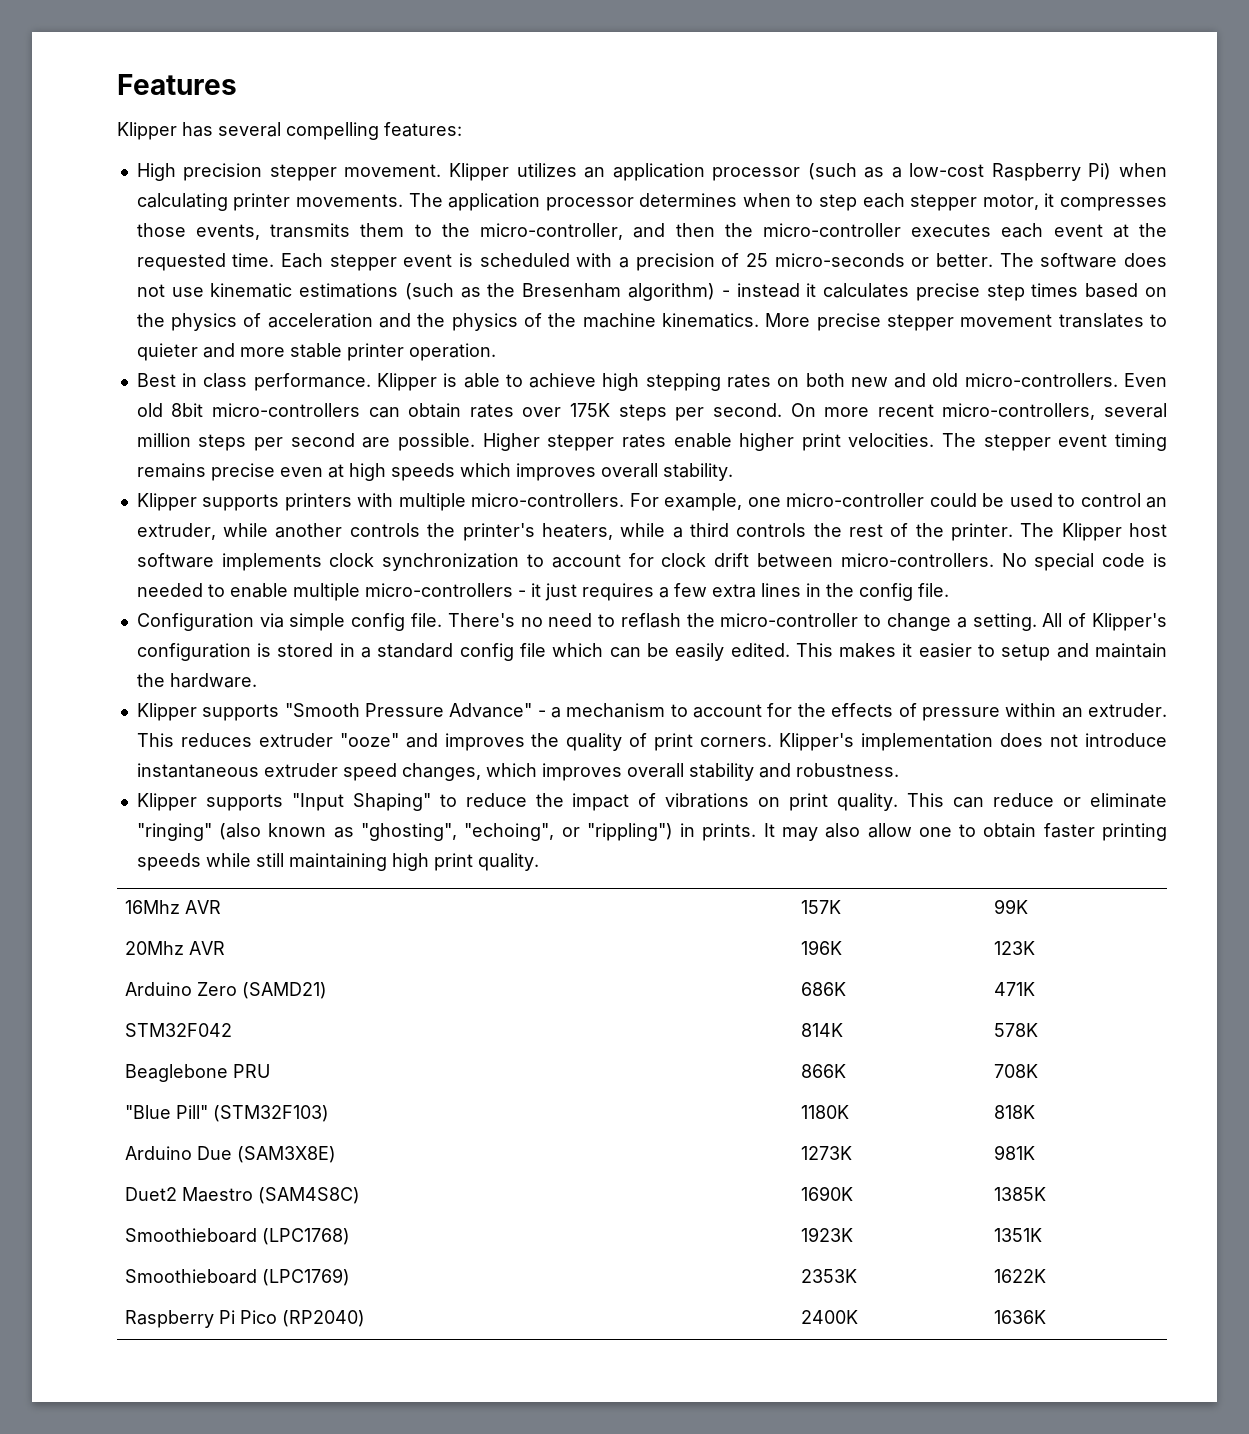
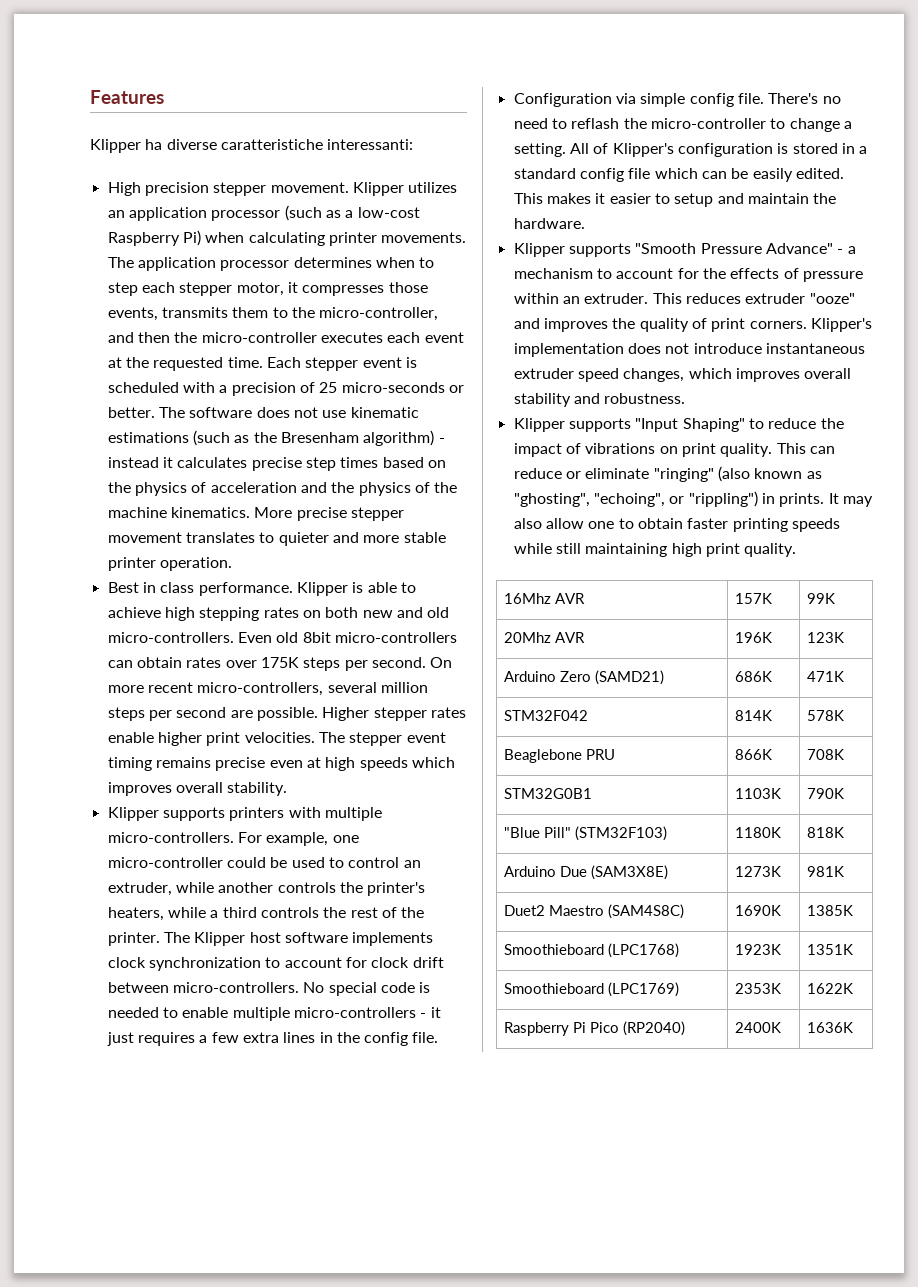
- Klipper has several compelling features:
+ Klipper ha diverse caratteristiche interessanti:
+ STM32G0B1 | 1103K | 790K

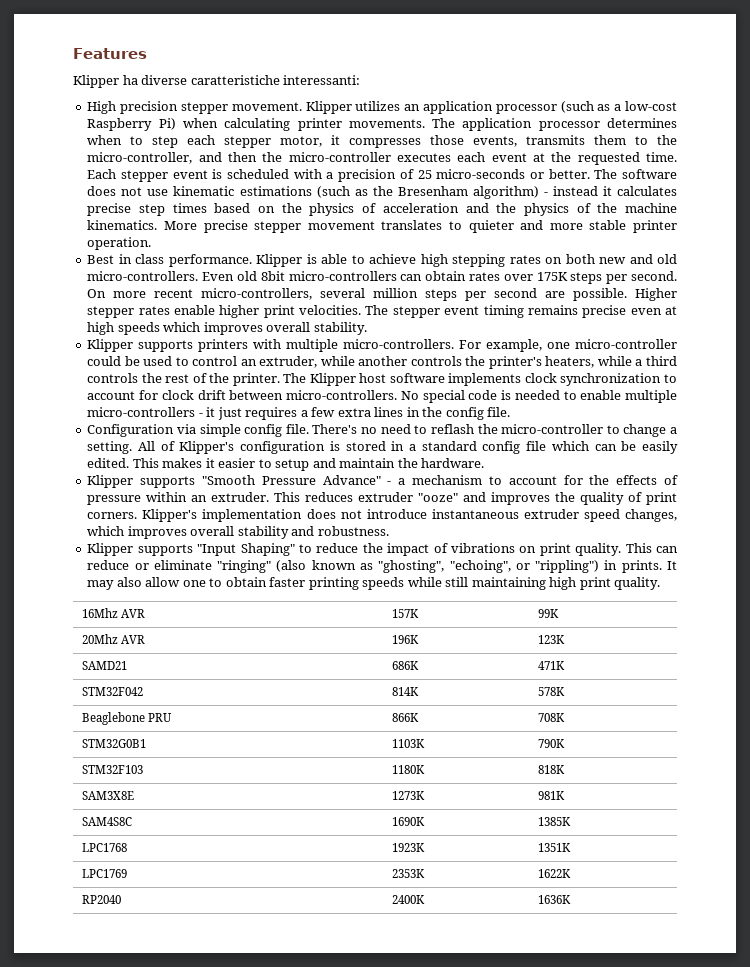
- Arduino Zero (SAMD21) | 686K | 471K
+ SAMD21 | 686K | 471K
- "Blue Pill" (STM32F103) | 1180K | 818K
+ STM32F103 | 1180K | 818K
- Arduino Due (SAM3X8E) | 1273K | 981K
+ SAM3X8E | 1273K | 981K
- Duet2 Maestro (SAM4S8C) | 1690K | 1385K
+ SAM4S8C | 1690K | 1385K
- Smoothieboard (LPC1768) | 1923K | 1351K
+ LPC1768 | 1923K | 1351K
- Smoothieboard (LPC1769) | 2353K | 1622K
+ LPC1769 | 2353K | 1622K
- Raspberry Pi Pico (RP2040) | 2400K | 1636K
+ RP2040 | 2400K | 1636K

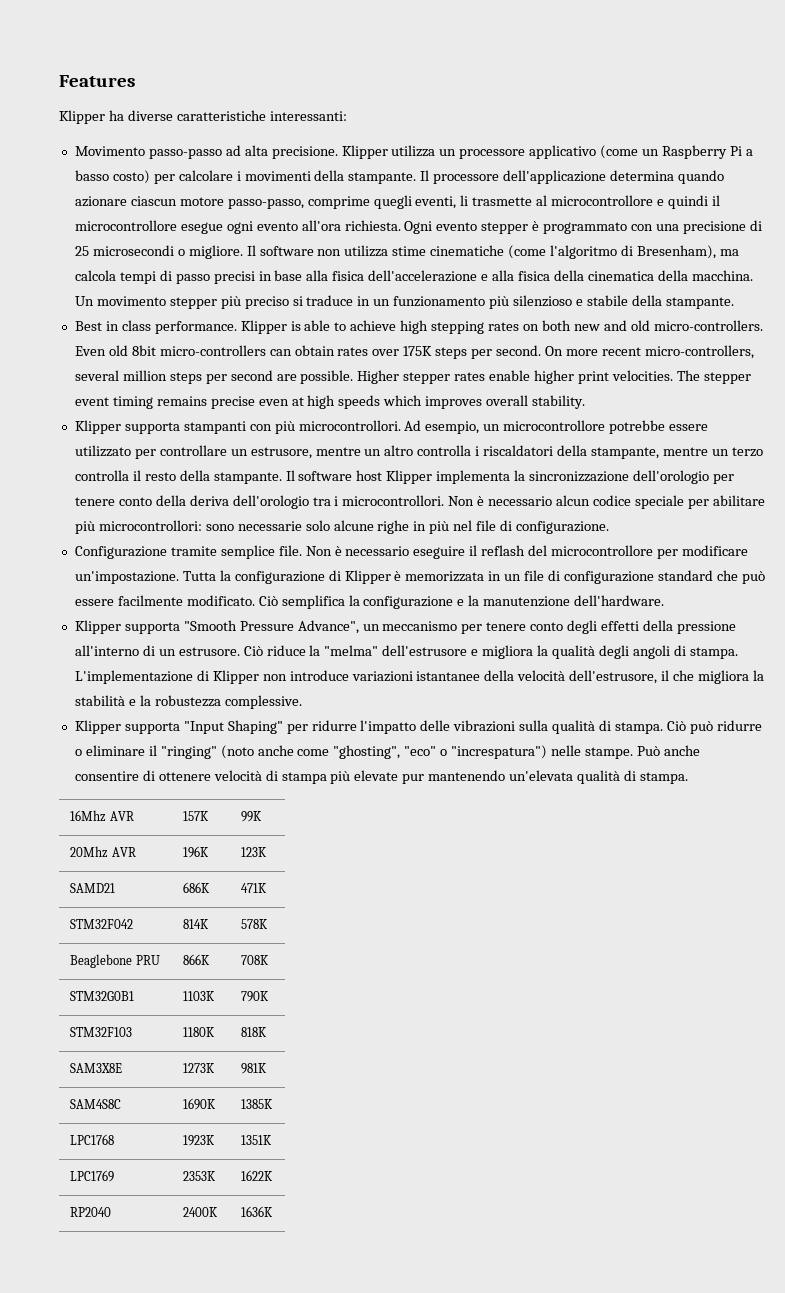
- High precision stepper movement. Klipper utilizes an application processor (such as a low-cost Raspberry Pi) when calculating printer movements. The application processor determines when to step each stepper motor, it compresses those events, transmits them to the micro-controller, and then the micro-controller executes each event at the requested time. Each stepper event is scheduled with a precision of 25 micro-seconds or better. The software does not use kinematic estimations (such as the Bresenham algorithm) - instead it calculates precise step times based on the physics of acceleration and the physics of the machine kinematics. More precise stepper movement translates to quieter and more stable printer operation.
+ Movimento passo-passo ad alta precisione. Klipper utilizza un processore applicativo (come un Raspberry Pi a basso costo) per calcolare i movimenti della stampante. Il processore dell'applicazione determina quando azionare ciascun motore passo-passo, comprime quegli eventi, li trasmette al microcontrollore e quindi il microcontrollore esegue ogni evento all'ora richiesta. Ogni evento stepper è programmato con una precisione di 25 microsecondi o migliore. Il software non utilizza stime cinematiche (come l'algoritmo di Bresenham), ma calcola tempi di passo precisi in base alla fisica dell'accelerazione e alla fisica della cinematica della macchina. Un movimento stepper più preciso si traduce in un funzionamento più silenzioso e stabile della stampante.
- Klipper supports printers with multiple micro-controllers. For example, one micro-controller could be used to control an extruder, while another controls the printer's heaters, while a third controls the rest of the printer. The Klipper host software implements clock synchronization to account for clock drift between micro-controllers. No special code is needed to enable multiple micro-controllers - it just requires a few extra lines in the config file.
- Configuration via simple config file. There's no need to reflash the micro-controller to change a setting. All of Klipper's configuration is stored in a standard config file which can be easily edited. This makes it easier to setup and maintain the hardware.
- Klipper supports "Smooth Pressure Advance" - a mechanism to account for the effects of pressure within an extruder. This reduces extruder "ooze" and improves the quality of print corners. Klipper's implementation does not introduce instantaneous extruder speed changes, which improves overall stability and robustness.
- Klipper supports "Input Shaping" to reduce the impact of vibrations on print quality. This can reduce or eliminate "ringing" (also known as "ghosting", "echoing", or "rippling") in prints. It may also allow one to obtain faster printing speeds while still maintaining high print quality.
+ Klipper supporta stampanti con più microcontrollori. Ad esempio, un microcontrollore potrebbe essere utilizzato per controllare un estrusore, mentre un altro controlla i riscaldatori della stampante, mentre un terzo controlla il resto della stampante. Il software host Klipper implementa la sincronizzazione dell'orologio per tenere conto della deriva dell'orologio tra i microcontrollori. Non è necessario alcun codice speciale per abilitare più microcontrollori: sono necessarie solo alcune righe in più nel file di configurazione.
+ Configurazione tramite semplice file. Non è necessario eseguire il reflash del microcontrollore per modificare un'impostazione. Tutta la configurazione di Klipper è memorizzata in un file di configurazione standard che può essere facilmente modificato. Ciò semplifica la configurazione e la manutenzione dell'hardware.
+ Klipper supporta "Smooth Pressure Advance", un meccanismo per tenere conto degli effetti della pressione all'interno di un estrusore. Ciò riduce la "melma" dell'estrusore e migliora la qualità degli angoli di stampa. L'implementazione di Klipper non introduce variazioni istantanee della velocità dell'estrusore, il che migliora la stabilità e la robustezza complessive.
+ Klipper supporta "Input Shaping" per ridurre l'impatto delle vibrazioni sulla qualità di stampa. Ciò può ridurre o eliminare il "ringing" (noto anche come "ghosting", "eco" o "increspatura") nelle stampe. Può anche consentire di ottenere velocità di stampa più elevate pur mantenendo un'elevata qualità di stampa.

